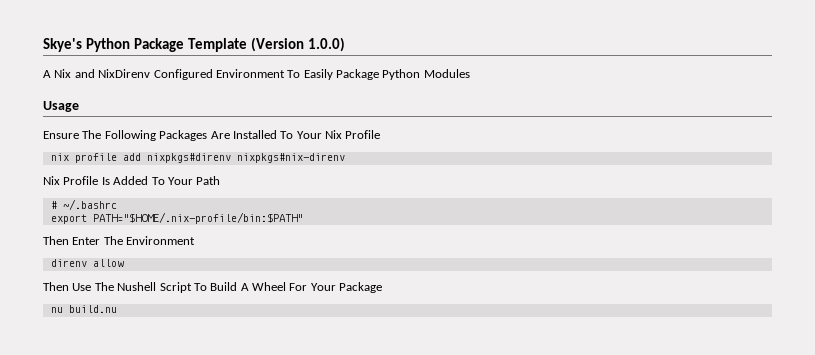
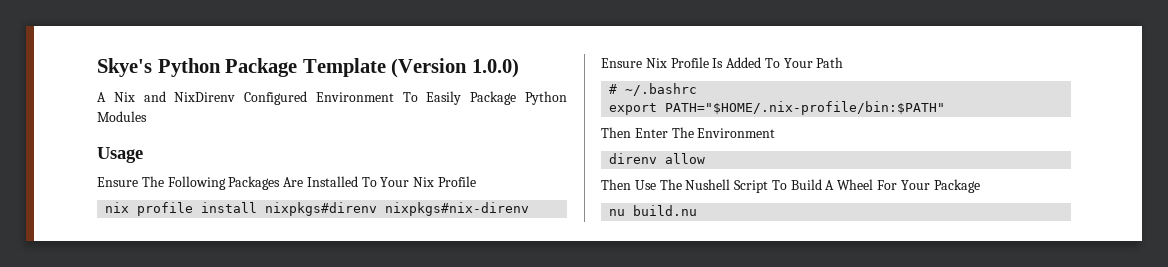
- nix profile add nixpkgs#direnv nixpkgs#nix-direnv
+ nix profile install nixpkgs#direnv nixpkgs#nix-direnv
- Nix Profile Is Added To Your Path
+ Ensure Nix Profile Is Added To Your Path

